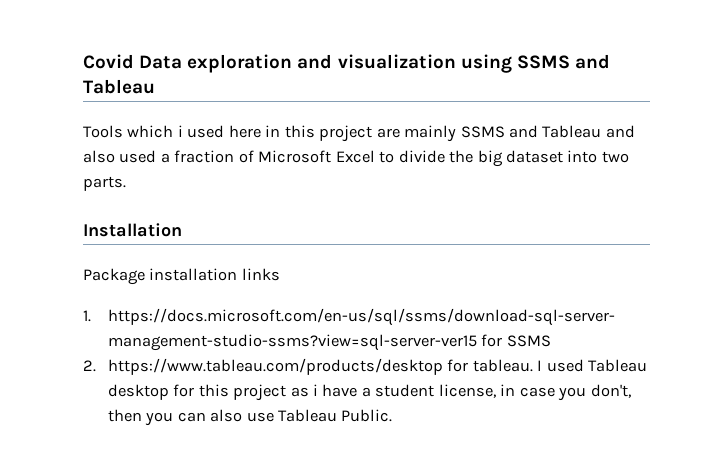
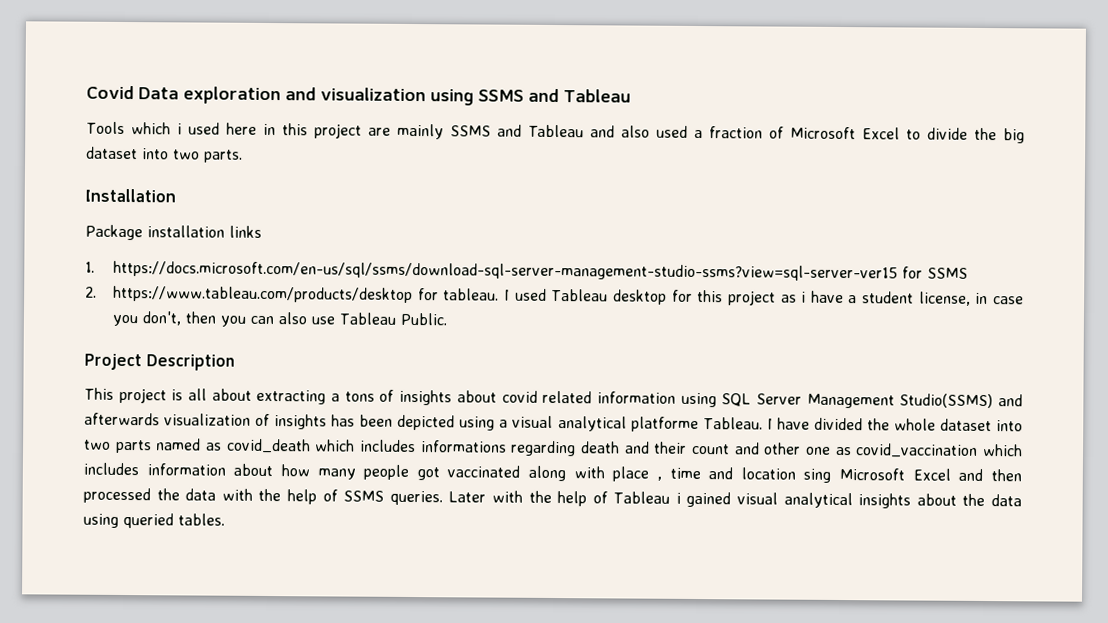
+ Project Description
+ This project is all about extracting a tons of insights about covid related information using SQL Server Management Studio(SSMS) and afterwards visualization of insights has been depicted using a visual analytical platforme Tableau. I have divided the whole dataset into two parts named as covid_death which includes informations regarding death and their count and other one as covid_vaccination which includes information about how many people got vaccinated along with place , time and location sing Microsoft Excel and then processed the data with the help of SSMS queries. Later with the help of Tableau i gained visual analytical insights about the data using queried tables.

